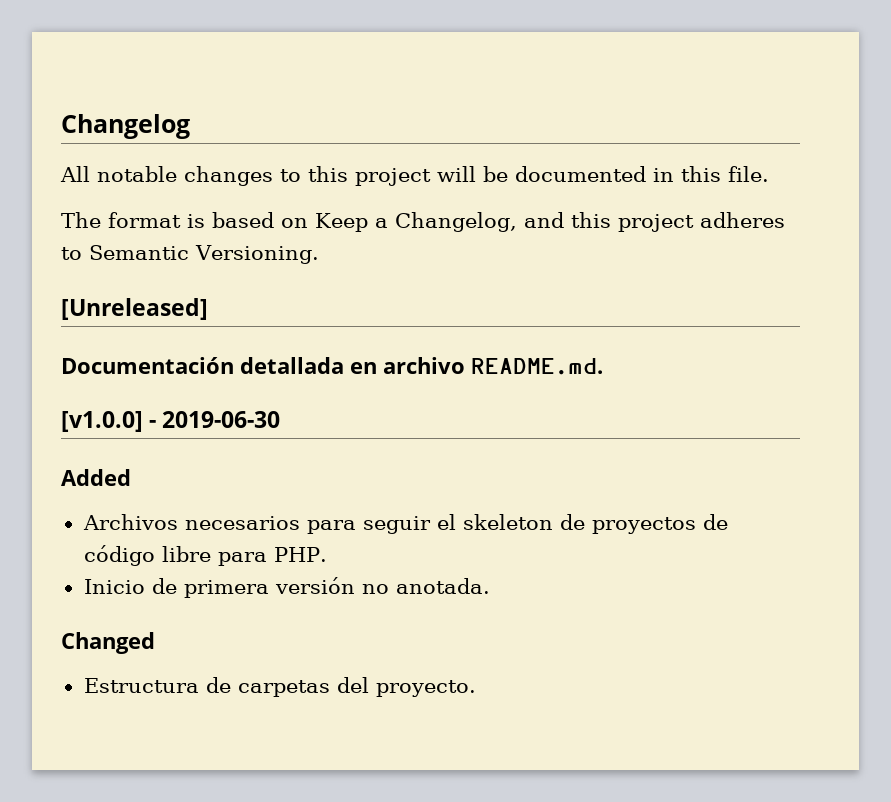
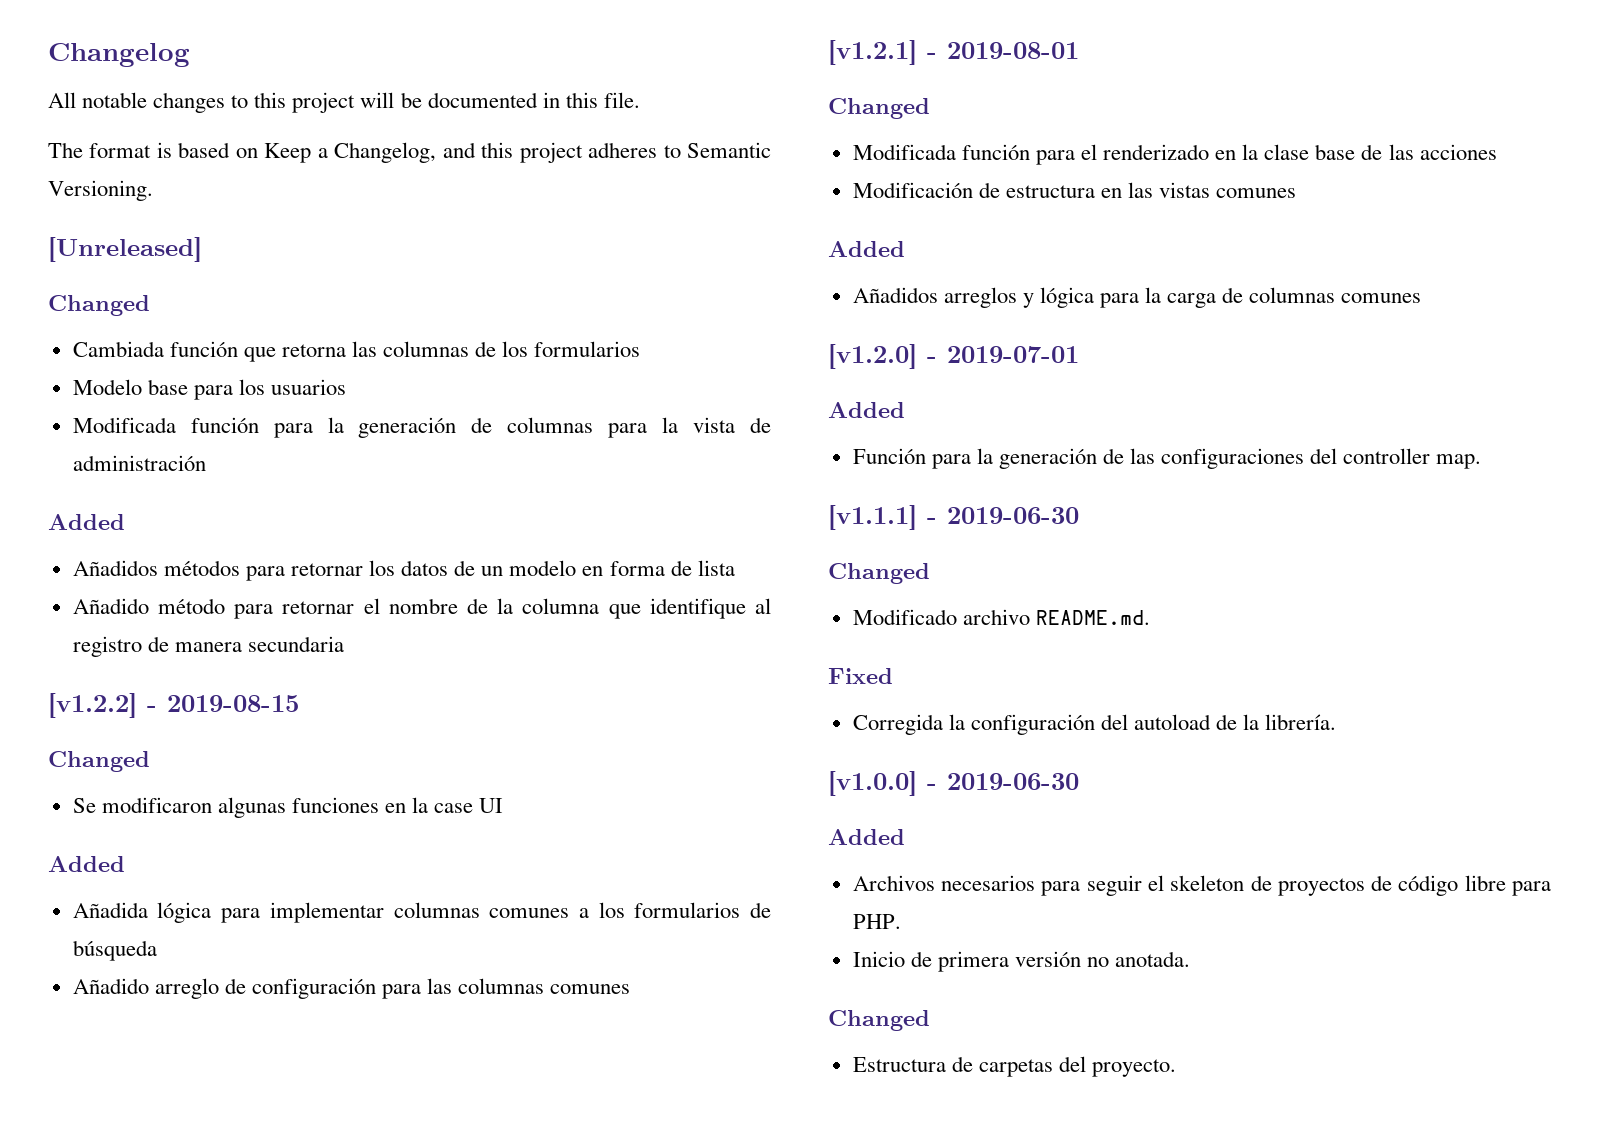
  [Unreleased]
- Documentación detallada en archivo README.md.
+ Changed
+ Cambiada función que retorna las columnas de los formularios
+ Modelo base para los usuarios
+ Modificada función para la generación de columnas para la vista de administración
+ Added
+ Añadidos métodos para retornar los datos de un modelo en forma de lista
+ Añadido método para retornar el nombre de la columna que identifique al registro de manera secundaria
+ [v1.2.2] - 2019-08-15
+ Changed
+ Se modificaron algunas funciones en la case UI
+ Added
+ Añadida lógica para implementar columnas comunes a los formularios de búsqueda
+ Añadido arreglo de configuración para las columnas comunes
+ [v1.2.1] - 2019-08-01
+ Changed
+ Modificada función para el renderizado en la clase base de las acciones
+ Modificación de estructura en las vistas comunes
+ Added
+ Añadidos arreglos y lógica para la carga de columnas comunes
+ [v1.2.0] - 2019-07-01
+ Added
+ Función para la generación de las configuraciones del controller map.
+ [v1.1.1] - 2019-06-30
+ Changed
+ Modificado archivo README.md.
+ Fixed
+ Corregida la configuración del autoload de la librería.

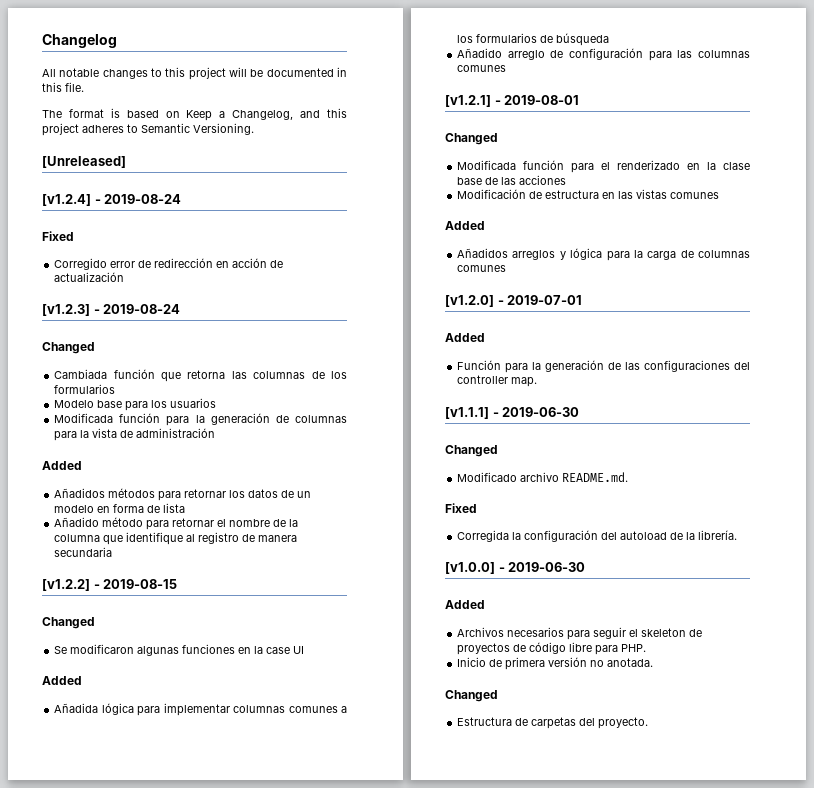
+ [v1.2.4] - 2019-08-24
+ Fixed
+ Corregido error de redirección en acción de actualización
+ [v1.2.3] - 2019-08-24

